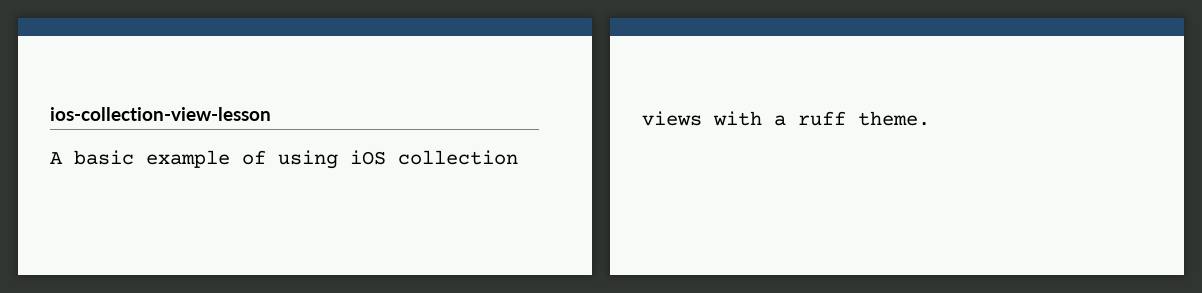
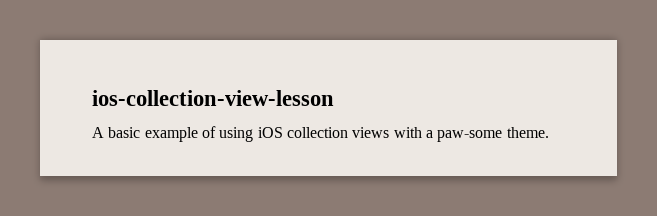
- A basic example of using iOS collection views with a ruff theme.
+ A basic example of using iOS collection views with a paw-some theme.

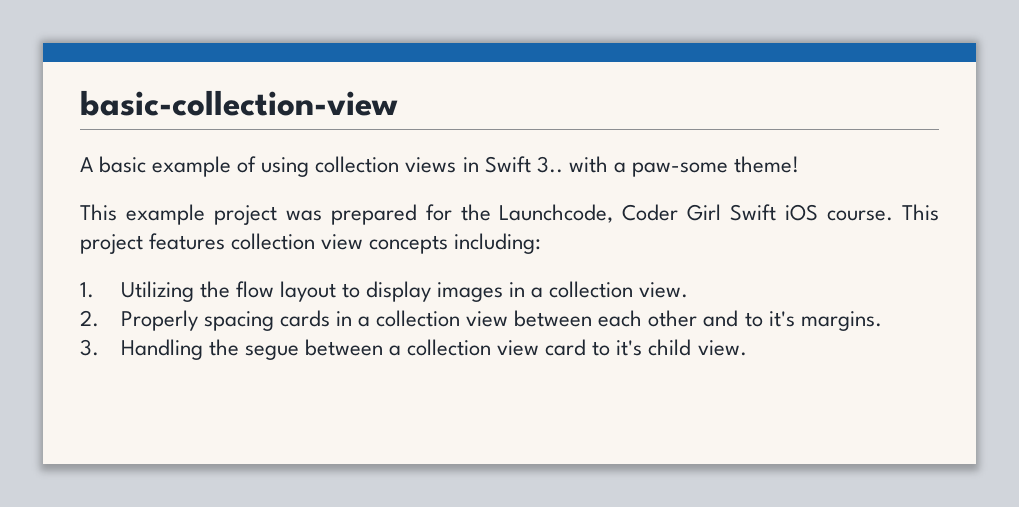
- ios-collection-view-lesson
+ basic-collection-view
- A basic example of using iOS collection views with a paw-some theme.
+ A basic example of using collection views in Swift 3.. with a paw-some theme!
+ This example project was prepared for the Launchcode, Coder Girl Swift iOS course. This project features collection view concepts including:
+ 1. Utilizing the flow layout to display images in a collection view.
+ 2. Properly spacing cards in a collection view between each other and to it's margins.
+ 3. Handling the segue between a collection view card to it's child view.

